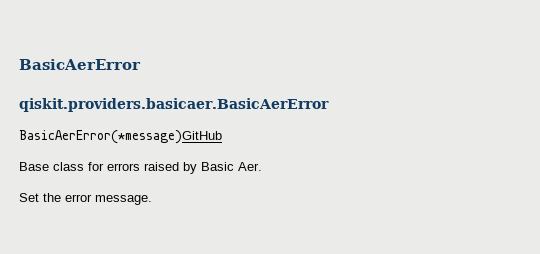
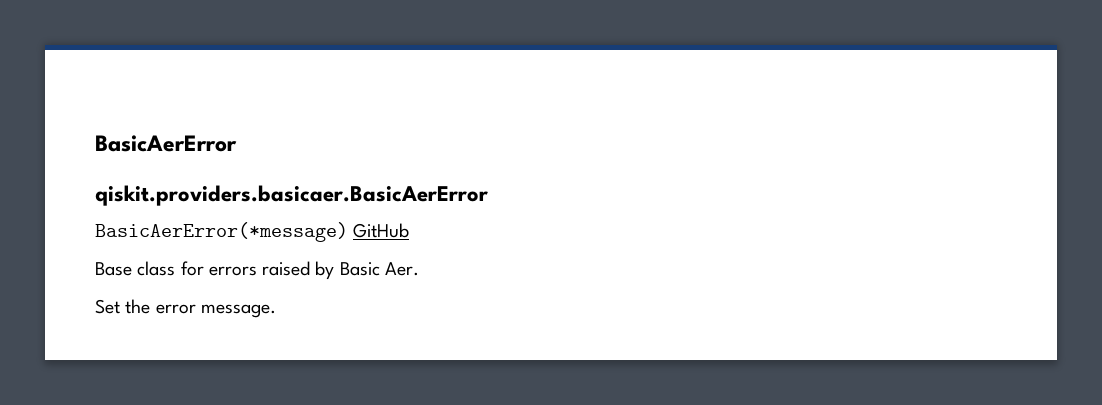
- BasicAerError(*message)GitHub
+ BasicAerError(*message) GitHub

